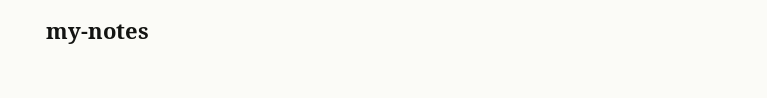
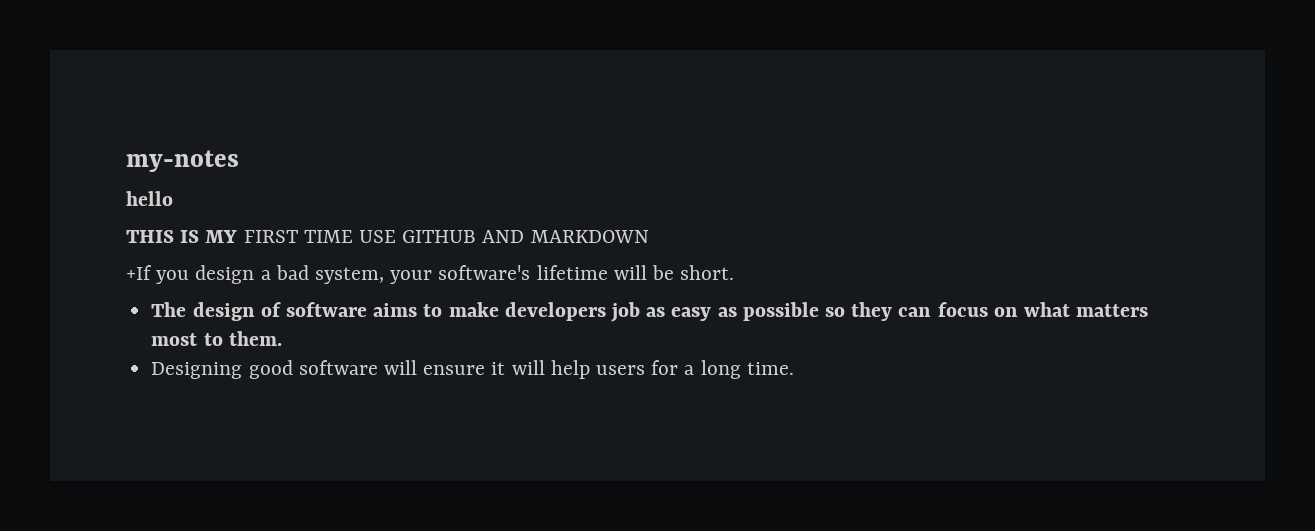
+ hello
+ THIS IS MY FIRST TIME USE GITHUB AND MARKDOWN
+ +If you design a bad system, your software's lifetime will be short.
+ The design of software aims to make developers job as easy as possible so they can focus on what matters most to them.
+ Designing good software will ensure it will help users for a long time.

